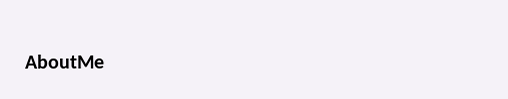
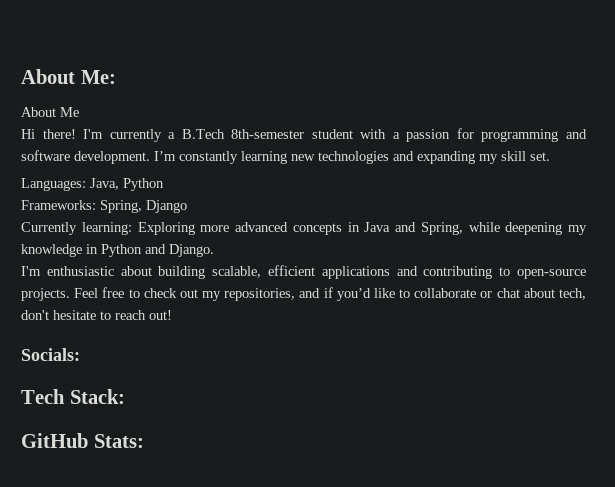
- AboutMe
+ About Me:
+ About Me
+ Hi there! I'm currently a B.Tech 8th-semester student with a passion for programming and software development. I’m constantly learning new technologies and expanding my skill set.
+ Languages: Java, Python
+ Frameworks: Spring, Django
+ Currently learning: Exploring more advanced concepts in Java and Spring, while deepening my knowledge in Python and Django.
+ I'm enthusiastic about building scalable, efficient applications and contributing to open-source projects. Feel free to check out my repositories, and if you’d like to collaborate or chat about tech, don't hesitate to reach out!
+ Socials:
+ Tech Stack:
+ GitHub Stats:

